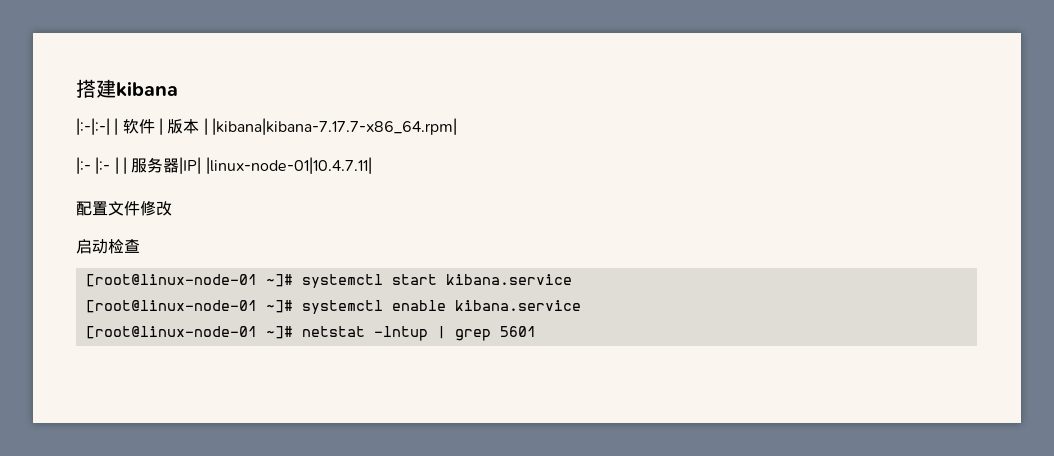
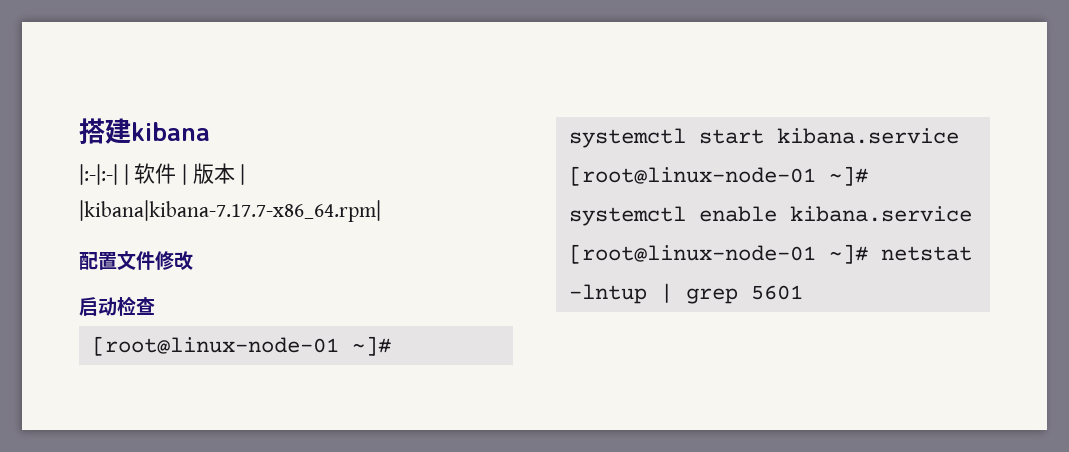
- |:- |:- | | 服务器|IP| |linux-node-01|10.4.7.11|

